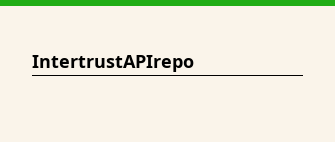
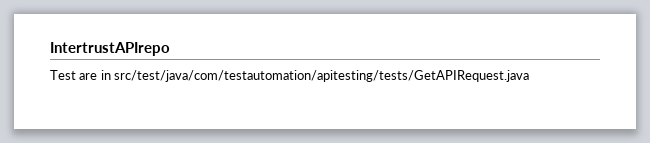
+ Test are in src/test/java/com/testautomation/apitesting/tests/GetAPIRequest.java

